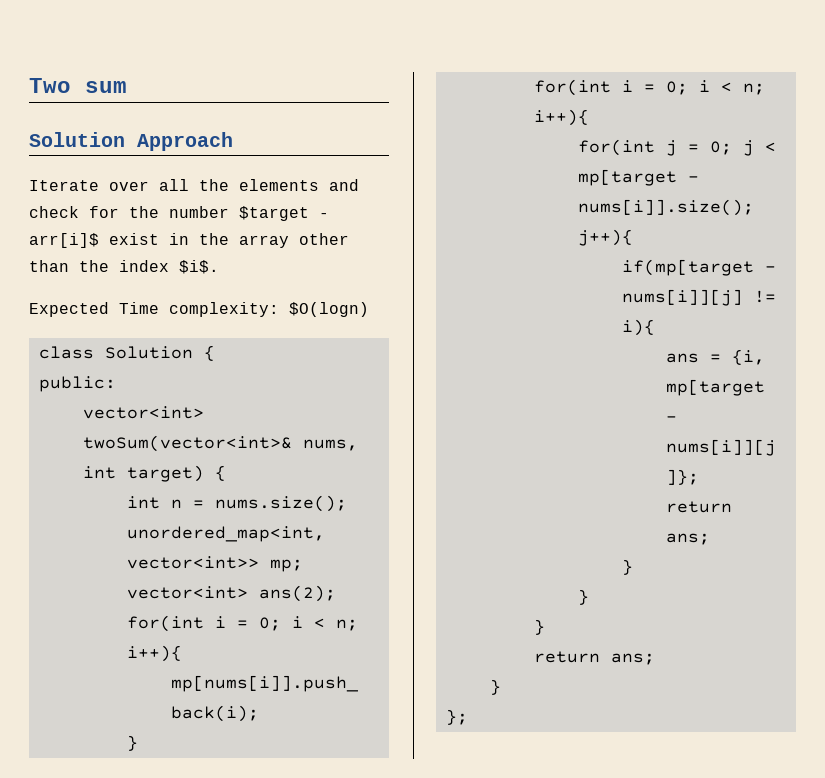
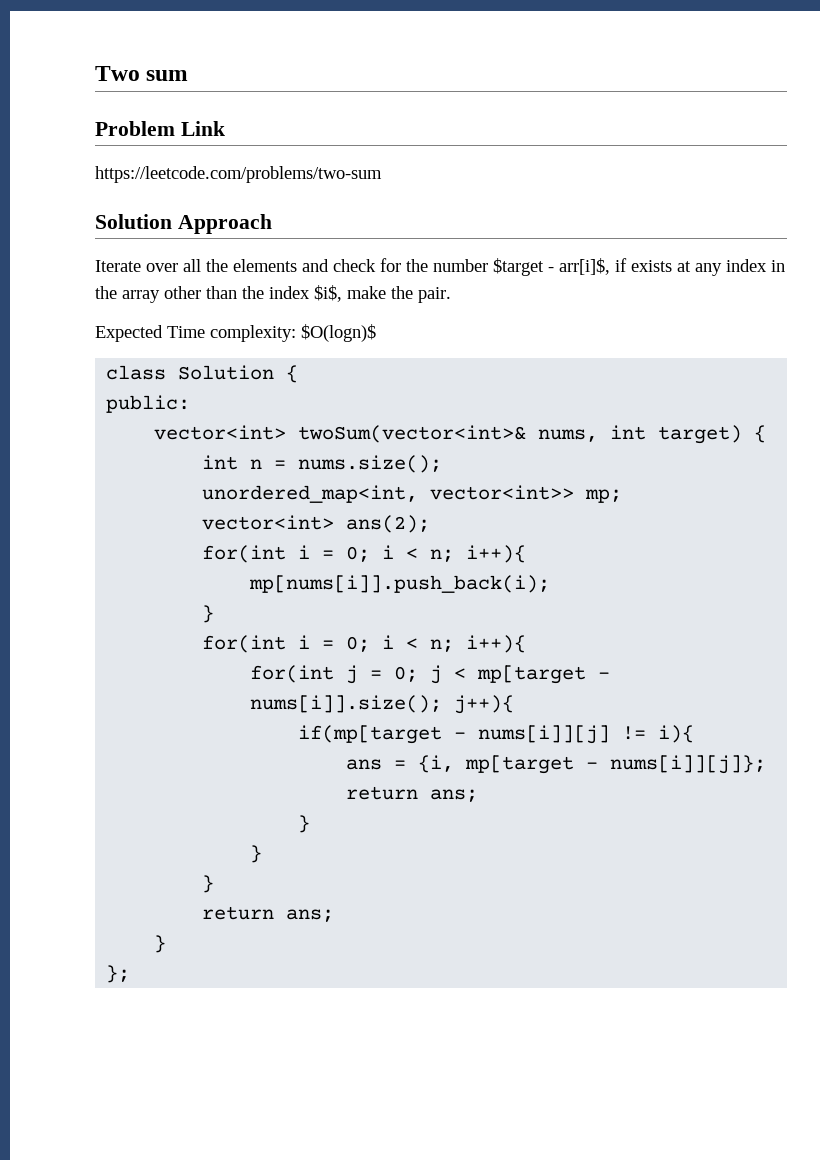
+ Problem Link
+ https://leetcode.com/problems/two-sum
- Iterate over all the elements and check for the number $target - arr[i]$ exist in the array other than the index $i$.
+ Iterate over all the elements and check for the number $target - arr[i]$, if exists at any index in the array other than the index $i$, make the pair.
- Expected Time complexity: $O(logn)
+ Expected Time complexity: $O(logn)$

